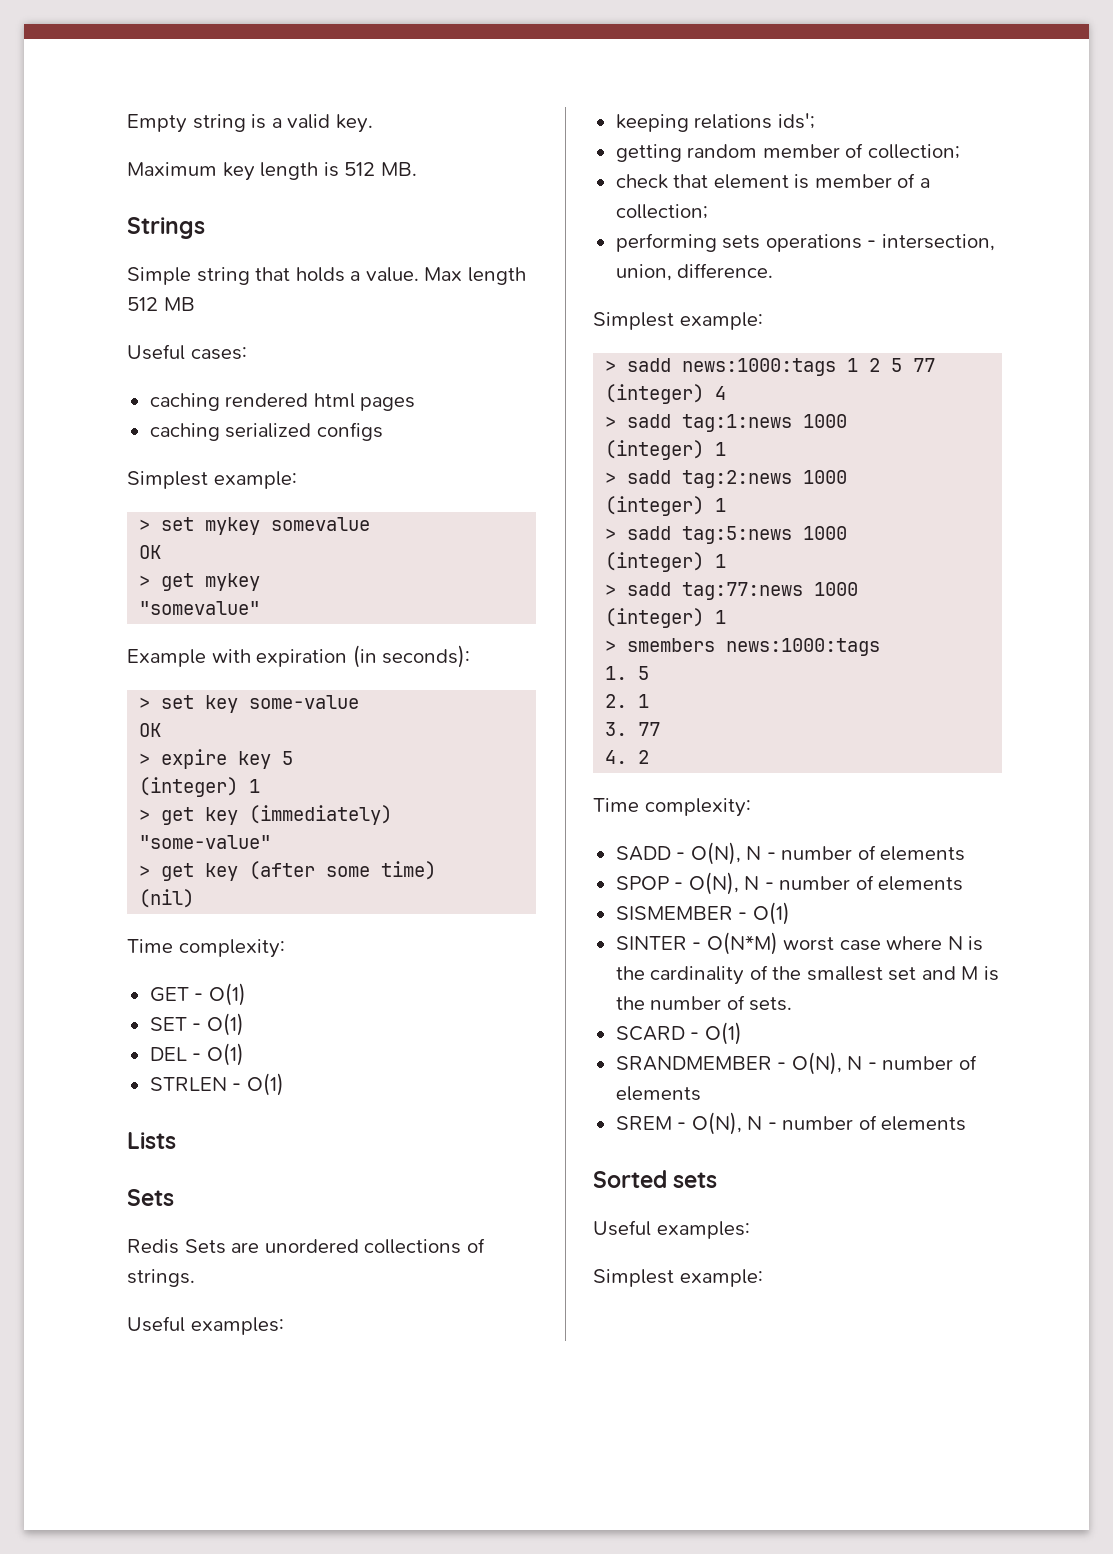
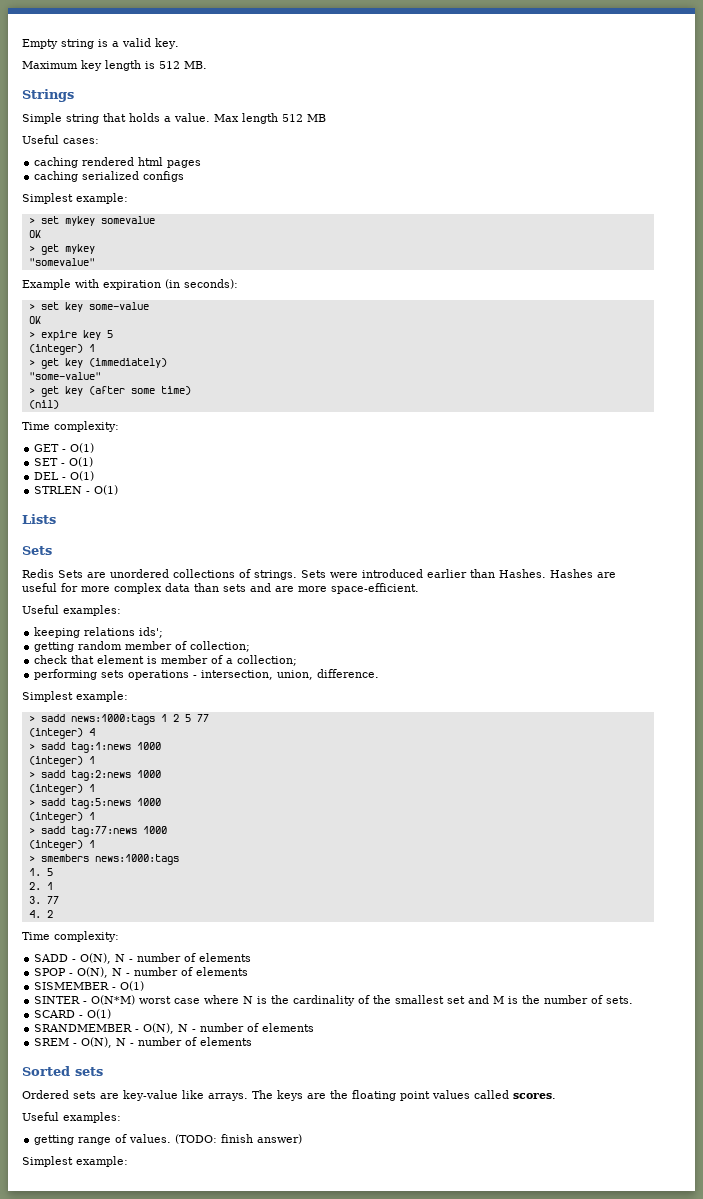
+ Sets were introduced earlier than Hashes. Hashes are useful for more complex data than sets and are more space-efficient.
  Sorted sets
+ Ordered sets are key-value like arrays. The keys are the floating point values called scores.
  Useful examples:
+ getting range of values. (TODO: finish answer)

